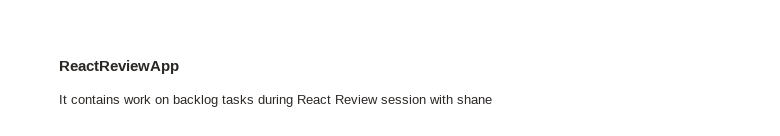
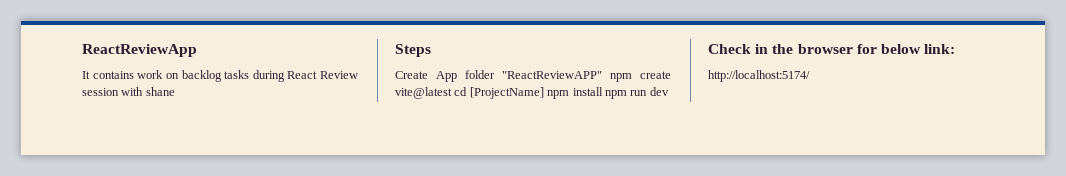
+ Steps
+ Create App folder "ReactReviewAPP" npm create vite@latest cd [ProjectName] npm install npm run dev
+ Check in the browser for below link:
+ http://localhost:5174/

